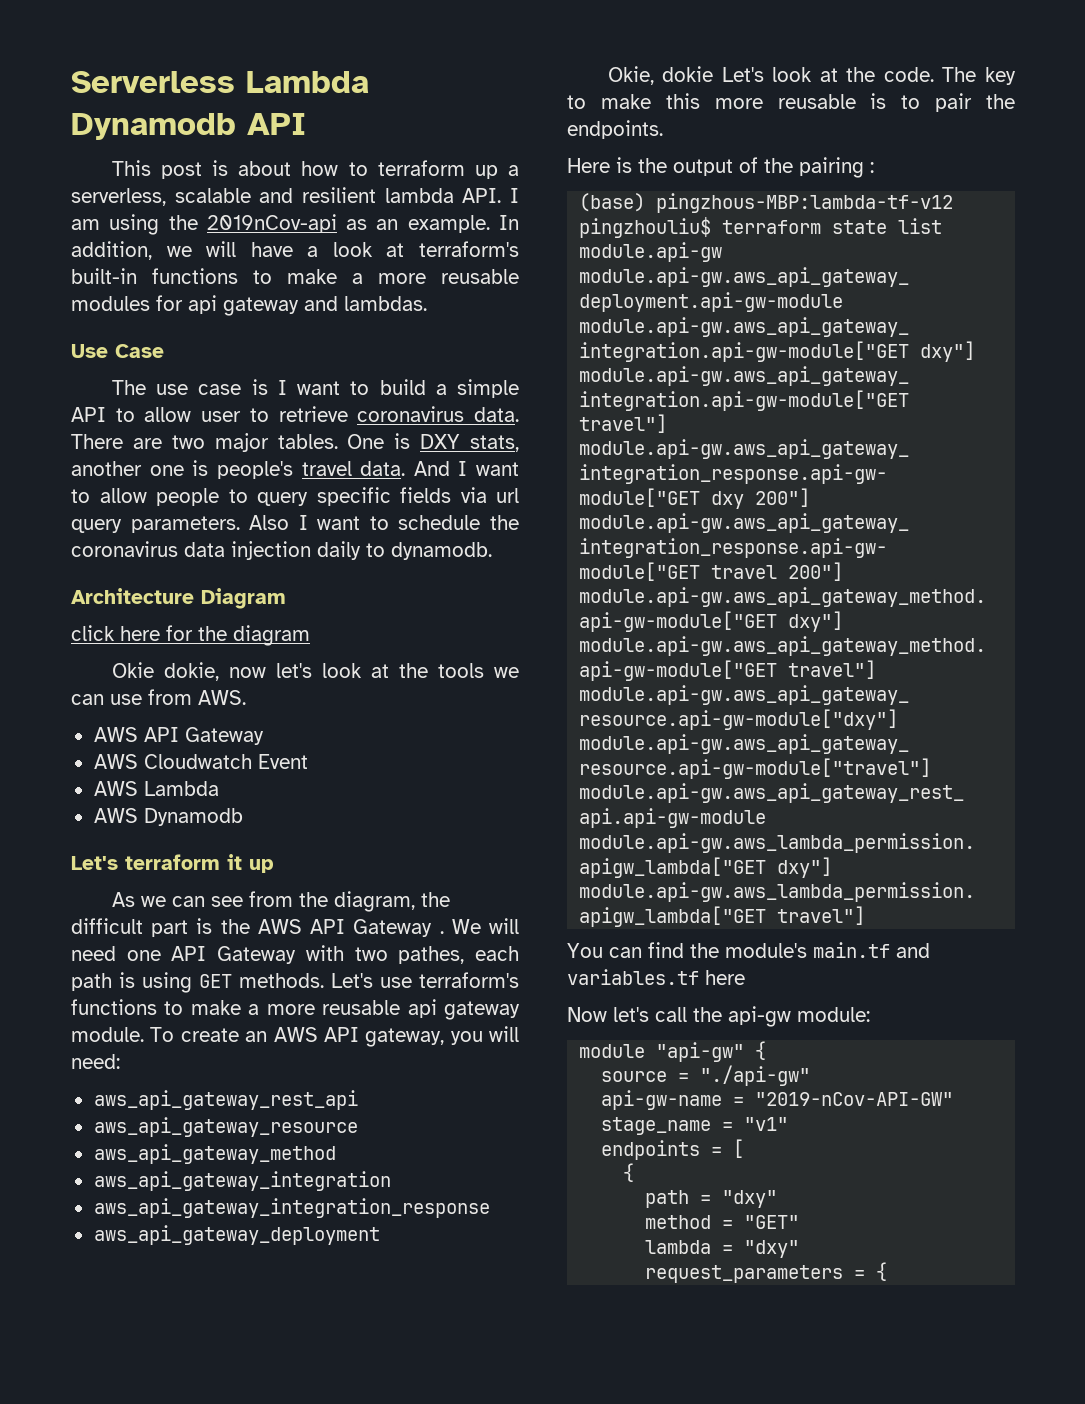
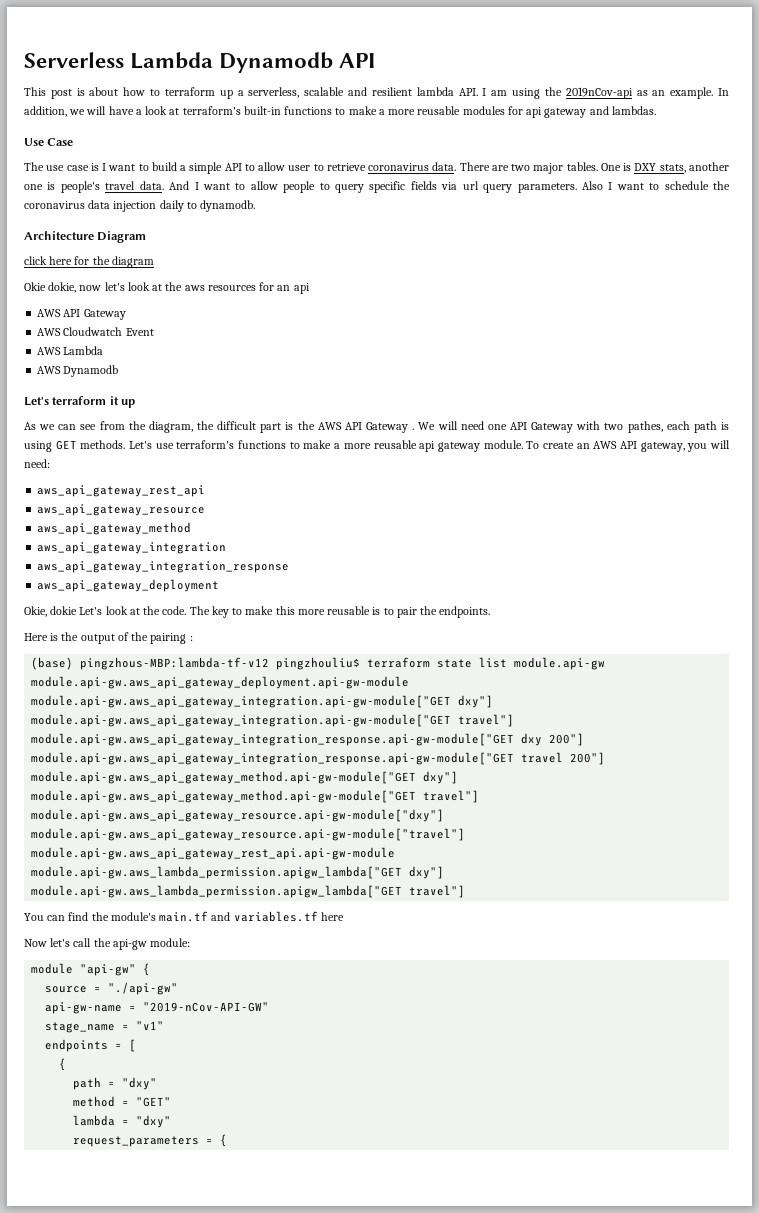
- Okie dokie, now let's look at the tools we can use from AWS.
+ Okie dokie, now let's look at the aws resources for an api

